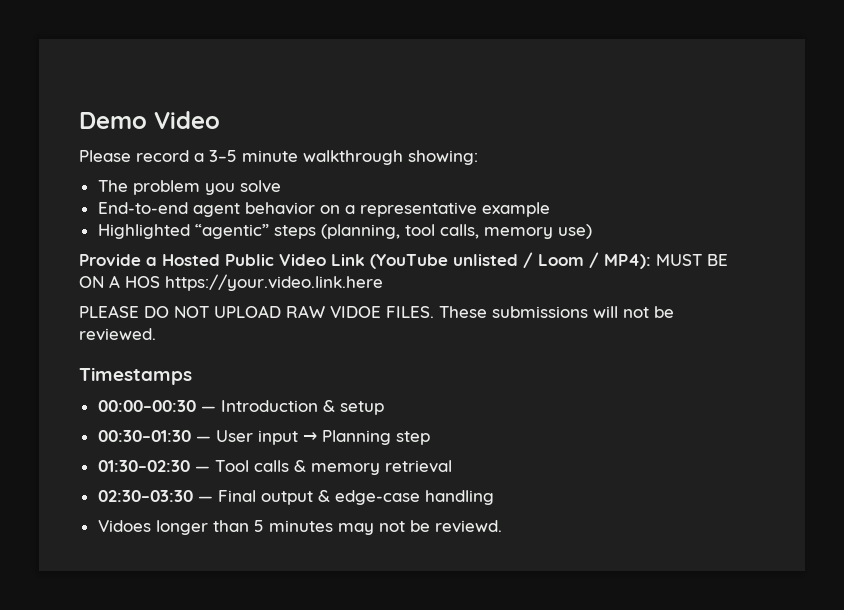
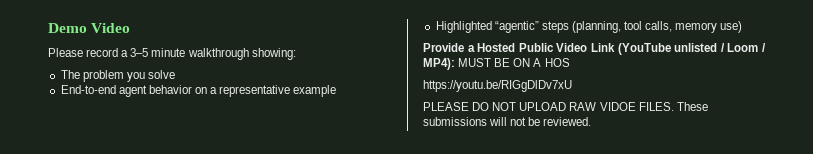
- Provide a Hosted Public Video Link (YouTube unlisted / Loom / MP4): MUST BE ON A HOS https://your.video.link.here
+ Provide a Hosted Public Video Link (YouTube unlisted / Loom / MP4): MUST BE ON A HOS
+ https://youtu.be/RIGgDlDv7xU
- Timestamps
- 00:00–00:30 — Introduction & setup
- 00:30–01:30 — User input → Planning step
- 01:30–02:30 — Tool calls & memory retrieval
- 02:30–03:30 — Final output & edge-case handling
- Vidoes longer than 5 minutes may not be reviewd.

